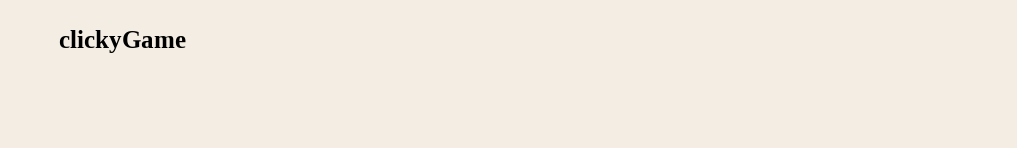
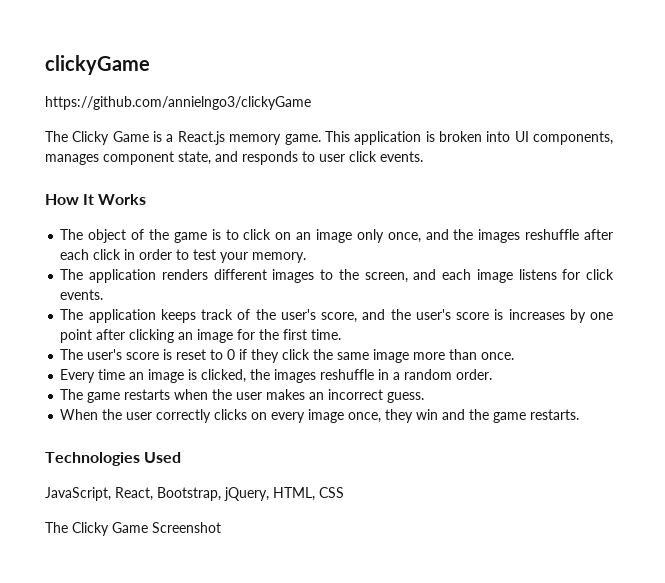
+ https://github.com/annielngo3/clickyGame
+ The Clicky Game is a React.js memory game. This application is broken into UI components, manages component state, and responds to user click events.
+ How It Works
+ The object of the game is to click on an image only once, and the images reshuffle after each click in order to test your memory.
+ The application renders different images to the screen, and each image listens for click events.
+ The application keeps track of the user's score, and the user's score is increases by one point after clicking an image for the first time.
+ The user's score is reset to 0 if they click the same image more than once.
+ Every time an image is clicked, the images reshuffle in a random order.
+ The game restarts when the user makes an incorrect guess.
+ When the user correctly clicks on every image once, they win and the game restarts.
+ Technologies Used
+ JavaScript, React, Bootstrap, jQuery, HTML, CSS
+ The Clicky Game Screenshot

